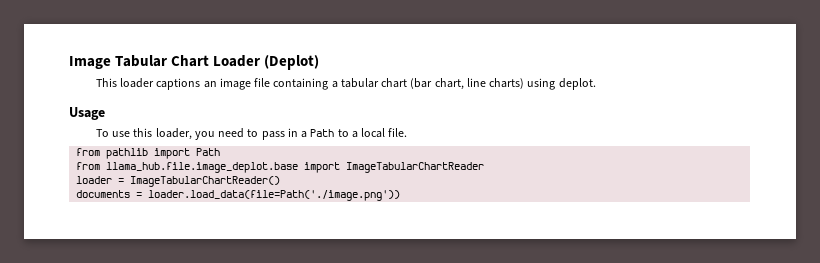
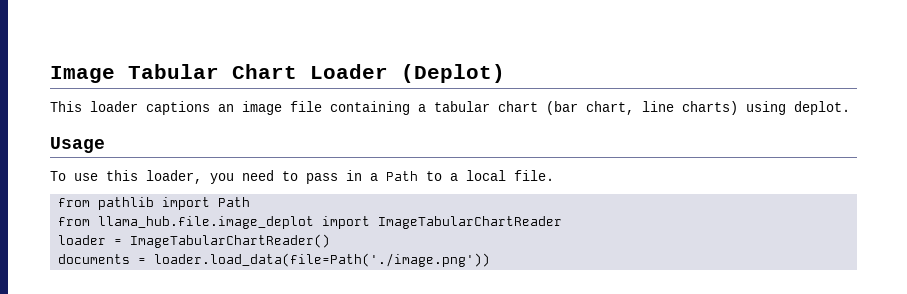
- from llama_hub.file.image_deplot.base import ImageTabularChartReader
+ from llama_hub.file.image_deplot import ImageTabularChartReader

